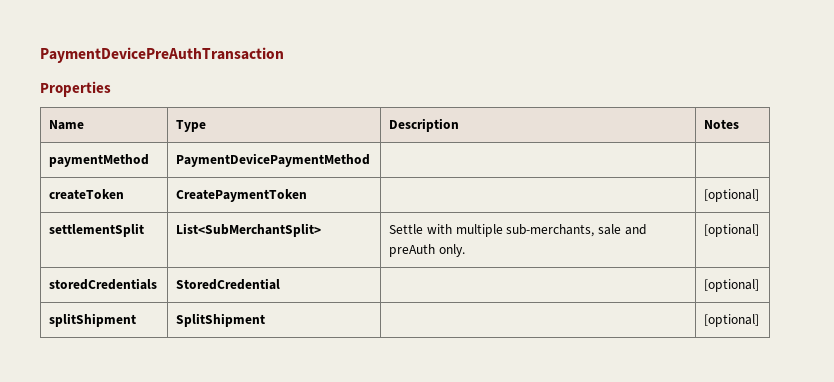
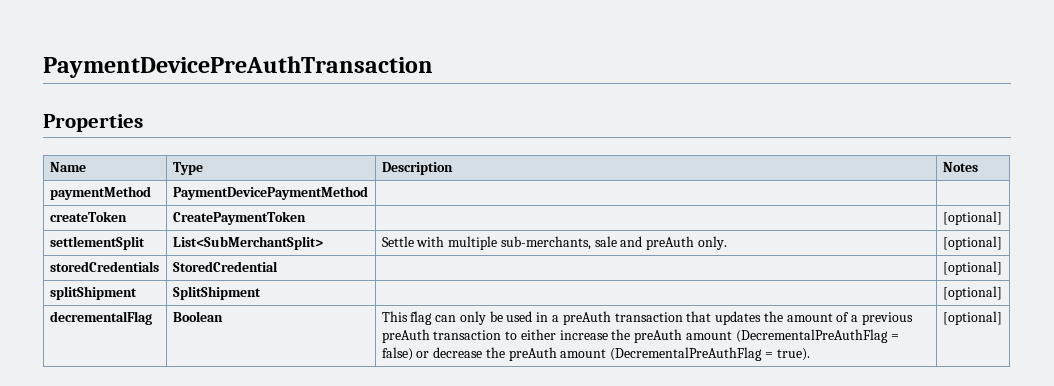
+ decrementalFlag | Boolean | This flag can only be used in a preAuth transaction that updates the amount of a previous preAuth transaction to either increase the preAuth amount (DecrementalPreAuthFlag = false) or decrease the preAuth amount (DecrementalPreAuthFlag = true). | [optional]

